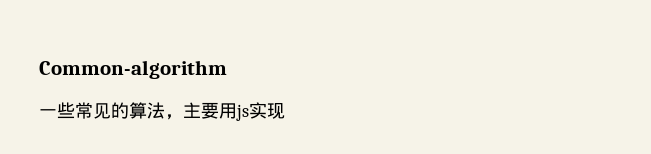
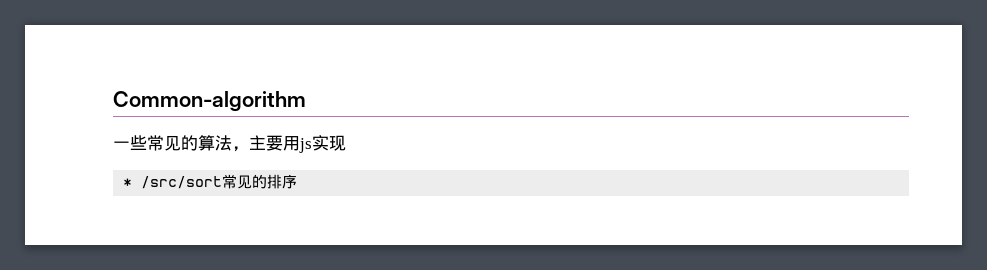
+ * /src/sort常见的排序

